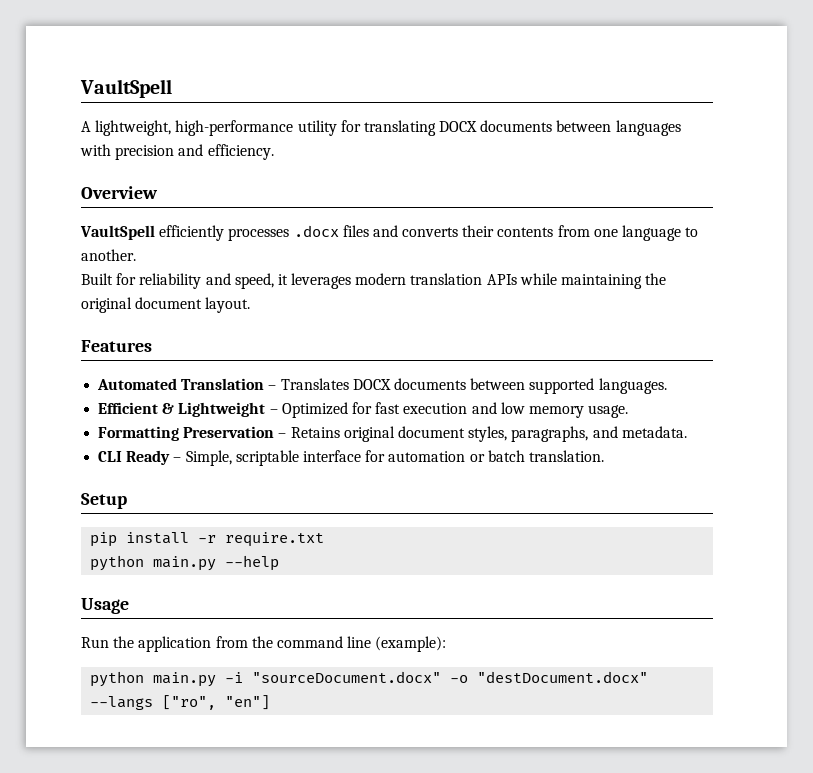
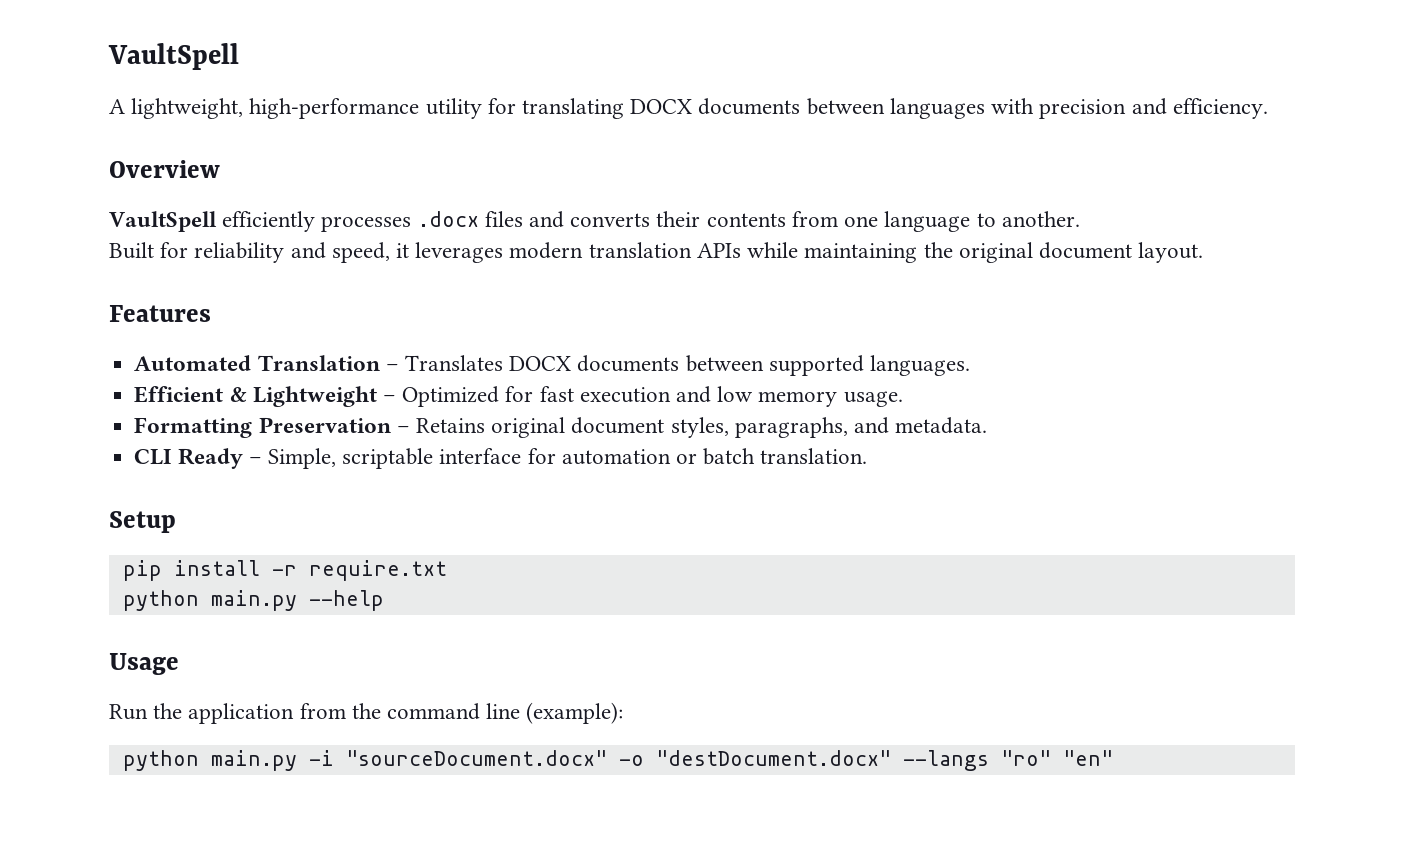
- python main.py -i "sourceDocument.docx" -o "destDocument.docx" --langs ["ro", "en"]
+ python main.py -i "sourceDocument.docx" -o "destDocument.docx" --langs "ro" "en"

